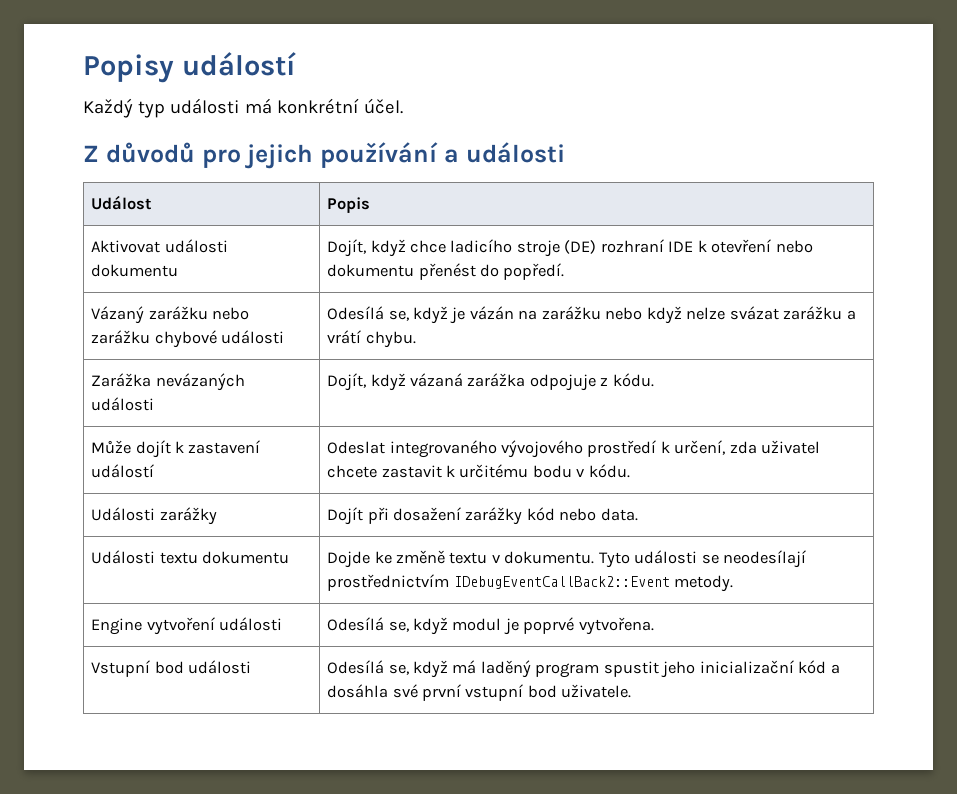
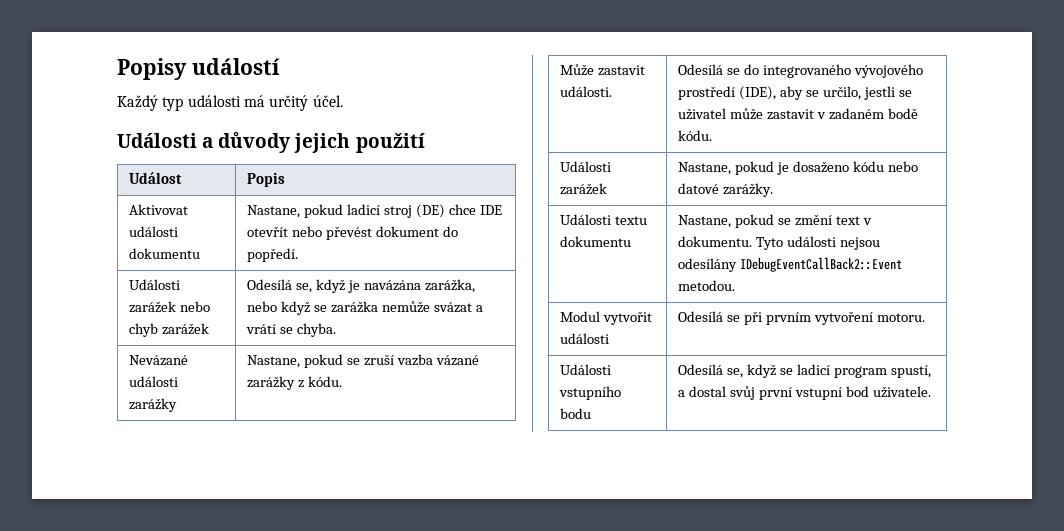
- Každý typ události má konkrétní účel.
+ Každý typ události má určitý účel.
- Z důvodů pro jejich používání a události
+ Události a důvody jejich použití
- Aktivovat události dokumentu | Dojít, když chce ladicího stroje (DE) rozhraní IDE k otevření nebo dokumentu přenést do popředí.
- Vázaný zarážku nebo zarážku chybové události | Odesílá se, když je vázán na zarážku nebo když nelze svázat zarážku a vrátí chybu.
- Zarážka nevázaných události | Dojít, když vázaná zarážka odpojuje z kódu.
- Může dojít k zastavení událostí | Odeslat integrovaného vývojového prostředí k určení, zda uživatel chcete zastavit k určitému bodu v kódu.
- Události zarážky | Dojít při dosažení zarážky kód nebo data.
- Události textu dokumentu | Dojde ke změně textu v dokumentu. Tyto události se neodesílají prostřednictvím IDebugEventCallBack2::Event metody.
- Engine vytvoření události | Odesílá se, když modul je poprvé vytvořena.
- Vstupní bod události | Odesílá se, když má laděný program spustit jeho inicializační kód a dosáhla své první vstupní bod uživatele.
+ Aktivovat události dokumentu | Nastane, pokud ladicí stroj (DE) chce IDE otevřít nebo převést dokument do popředí.
+ Události zarážek nebo chyb zarážek | Odesílá se, když je navázána zarážka, nebo když se zarážka nemůže svázat a vrátí se chyba.
+ Nevázané události zarážky | Nastane, pokud se zruší vazba vázané zarážky z kódu.
+ Může zastavit události. | Odesílá se do integrovaného vývojového prostředí (IDE), aby se určilo, jestli se uživatel může zastavit v zadaném bodě kódu.
+ Události zarážek | Nastane, pokud je dosaženo kódu nebo datové zarážky.
+ Události textu dokumentu | Nastane, pokud se změní text v dokumentu. Tyto události nejsou odesílány IDebugEventCallBack2::Event metodou.
+ Modul vytvořit události | Odesílá se při prvním vytvoření motoru.
+ Události vstupního bodu | Odesílá se, když se ladicí program spustí, a dostal svůj první vstupní bod uživatele.

